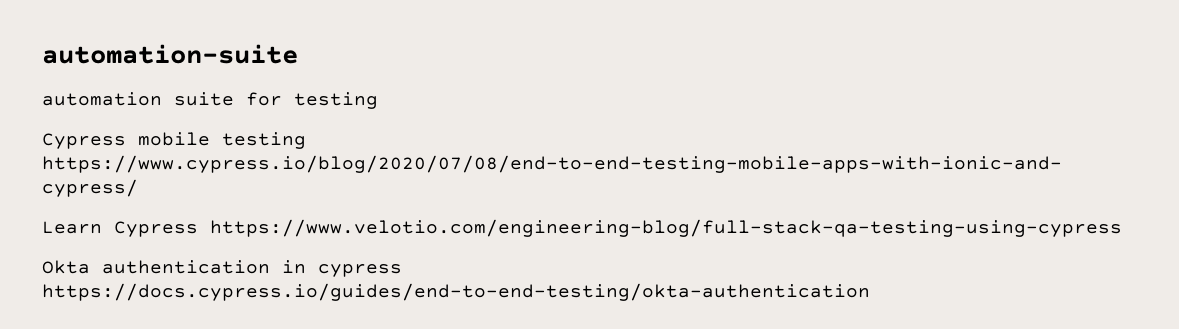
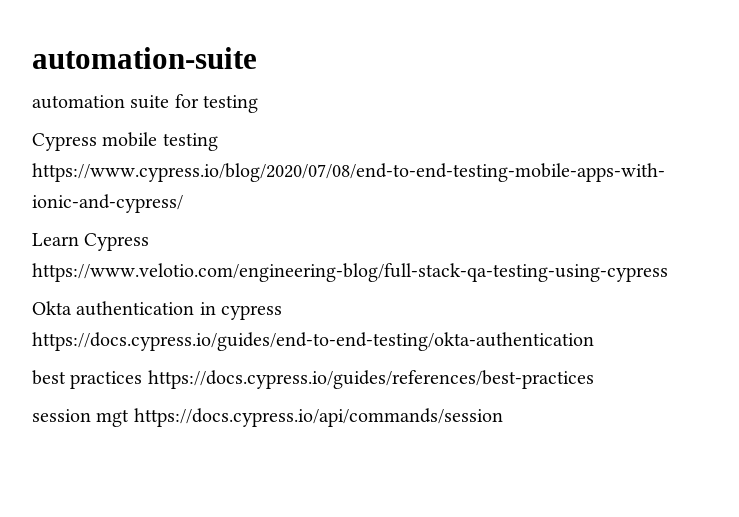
+ best practices https://docs.cypress.io/guides/references/best-practices
+ session mgt https://docs.cypress.io/api/commands/session

